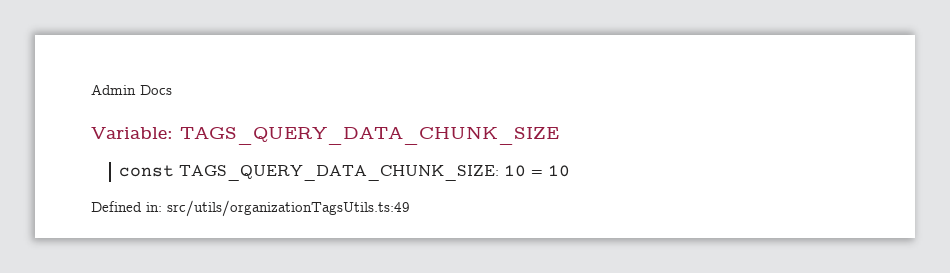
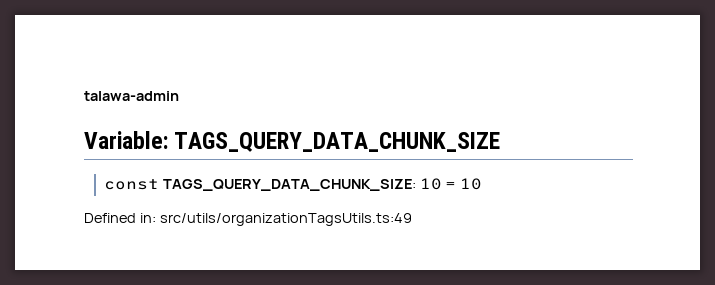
- Admin Docs
+ talawa-admin

